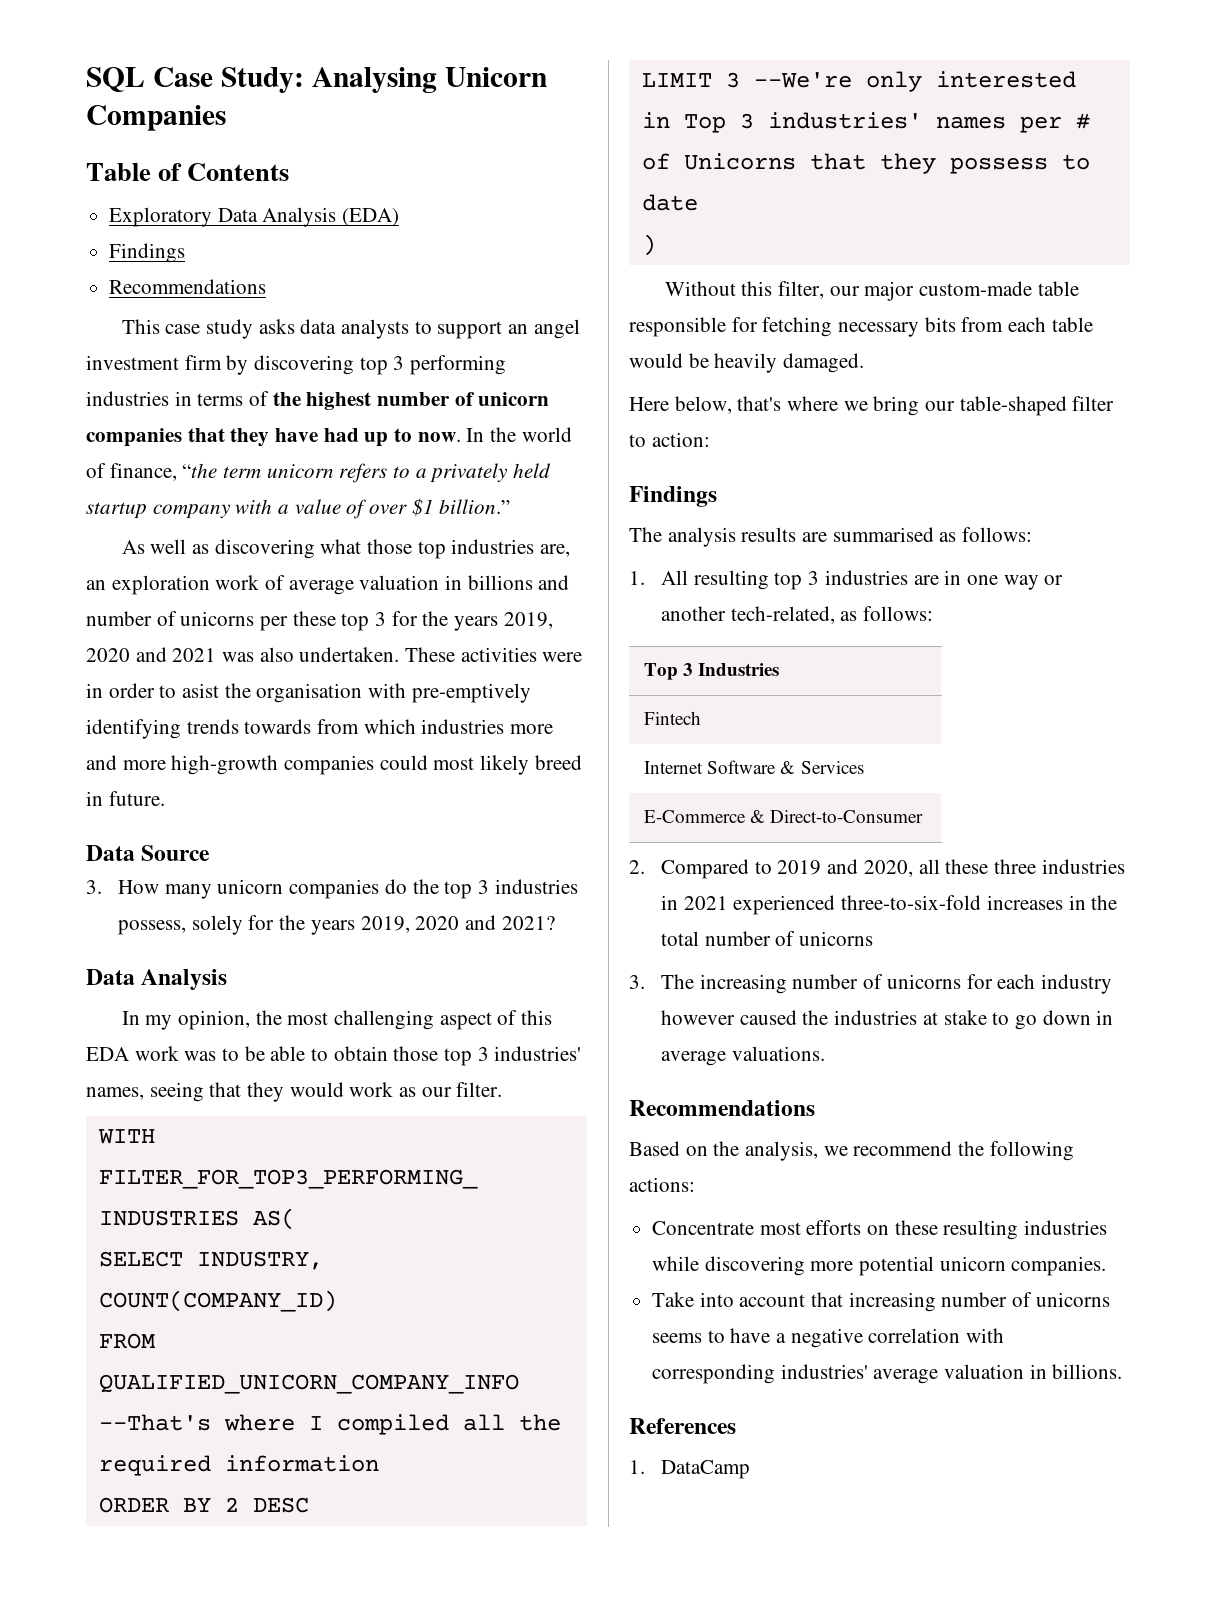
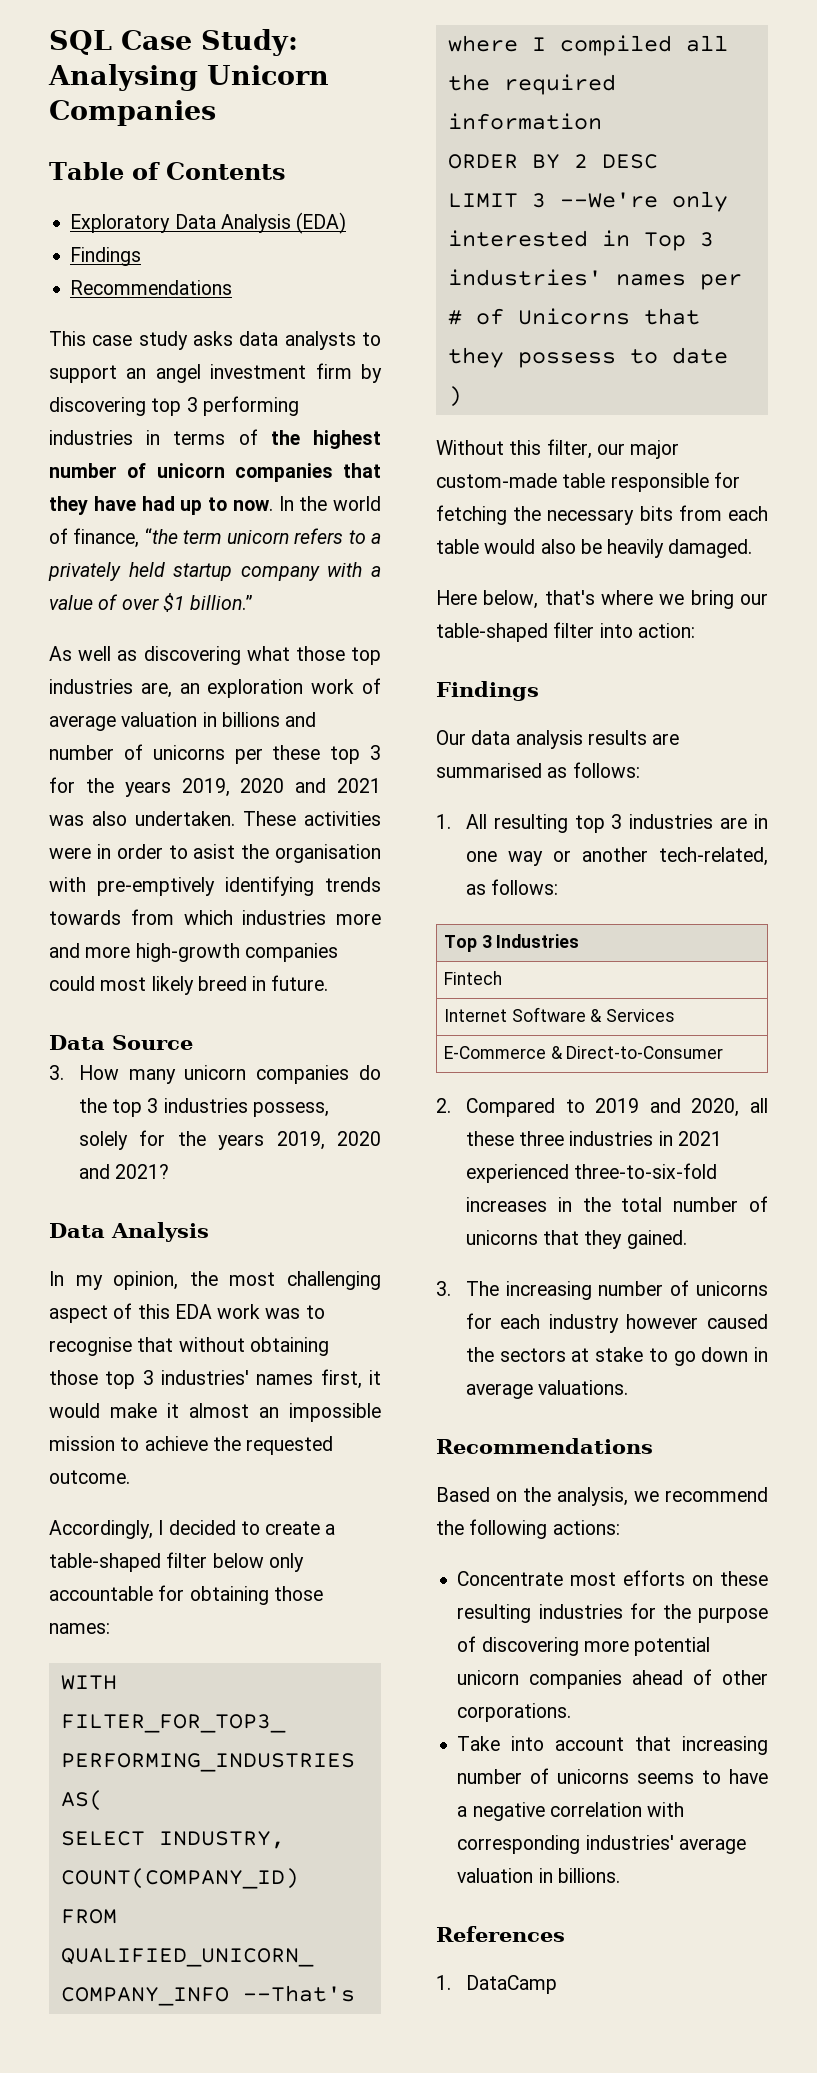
- In my opinion, the most challenging aspect of this EDA work was to be able to obtain those top 3 industries' names, seeing that they would work as our filter.
+ In my opinion, the most challenging aspect of this EDA work was to recognise that without obtaining those top 3 industries' names first, it would make it almost an impossible mission to achieve the requested outcome.
+ Accordingly, I decided to create a table-shaped filter below only accountable for obtaining those names:
- Without this filter, our major custom-made table responsible for fetching necessary bits from each table would be heavily damaged.
+ Without this filter, our major custom-made table responsible for fetching the necessary bits from each table would also be heavily damaged.
- Here below, that's where we bring our table-shaped filter to action:
+ Here below, that's where we bring our table-shaped filter into action:
- The analysis results are summarised as follows:
+ Our data analysis results are summarised as follows:
- 2. Compared to 2019 and 2020, all these three industries in 2021 experienced three-to-six-fold increases in the total number of unicorns
+ 2. Compared to 2019 and 2020, all these three industries in 2021 experienced three-to-six-fold increases in the total number of unicorns that they gained.
- 3. The increasing number of unicorns for each industry however caused the industries at stake to go down in average valuations.
+ 3. The increasing number of unicorns for each industry however caused the sectors at stake to go down in average valuations.
- Concentrate most efforts on these resulting industries while discovering more potential unicorn companies.
+ Concentrate most efforts on these resulting industries for the purpose of discovering more potential unicorn companies ahead of other corporations.

